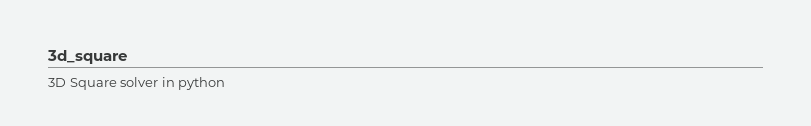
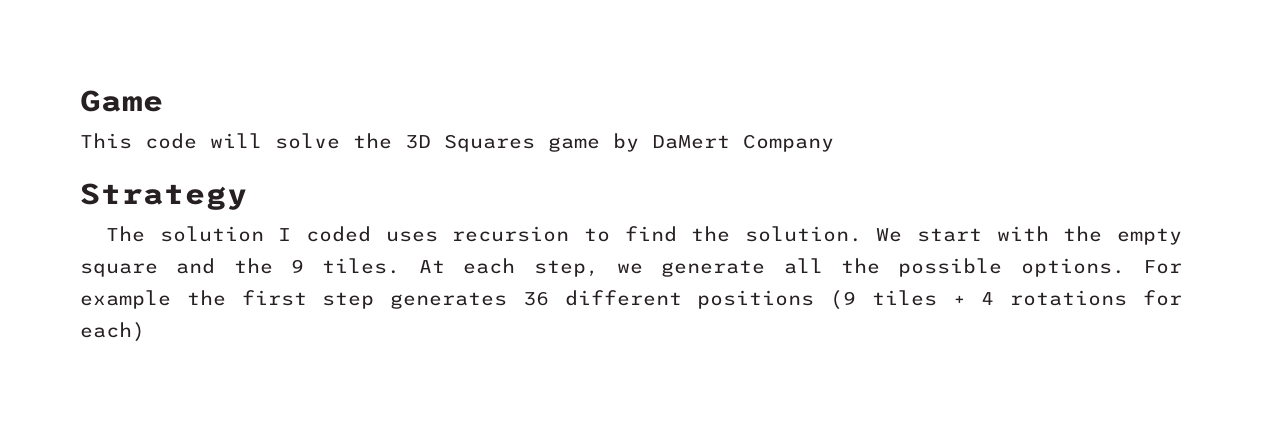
- 3d_square
- 3D Square solver in python
+ Game
+ This code will solve the 3D Squares game by DaMert Company
+ Strategy
+ The solution I coded uses recursion to find the solution. We start with the empty square and the 9 tiles. At each step, we generate all the possible options. For example the first step generates 36 different positions (9 tiles + 4 rotations for each)

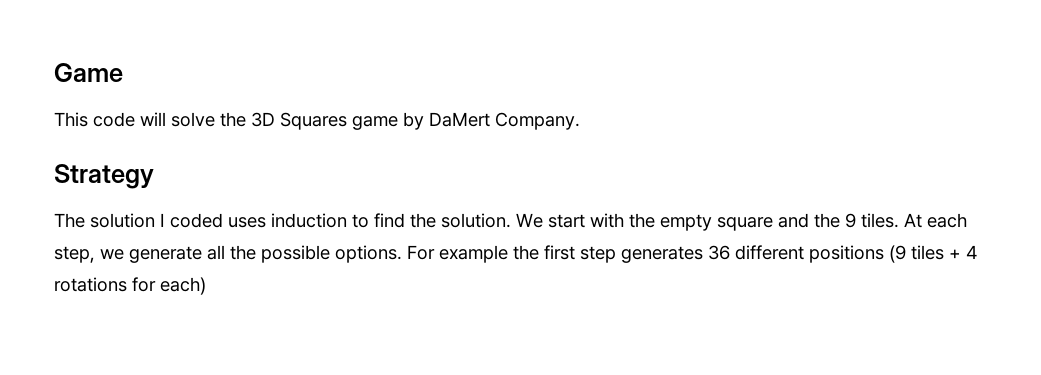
- This code will solve the 3D Squares game by DaMert Company
+ This code will solve the 3D Squares game by DaMert Company.
- The solution I coded uses recursion to find the solution.
+ The solution I coded uses induction to find the solution.

